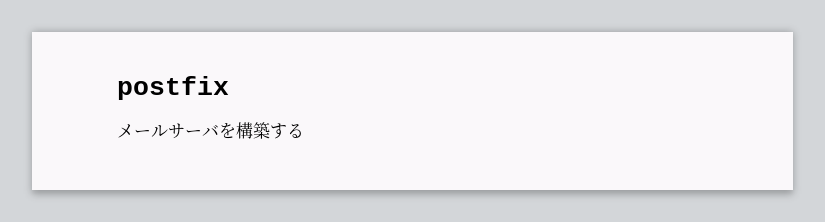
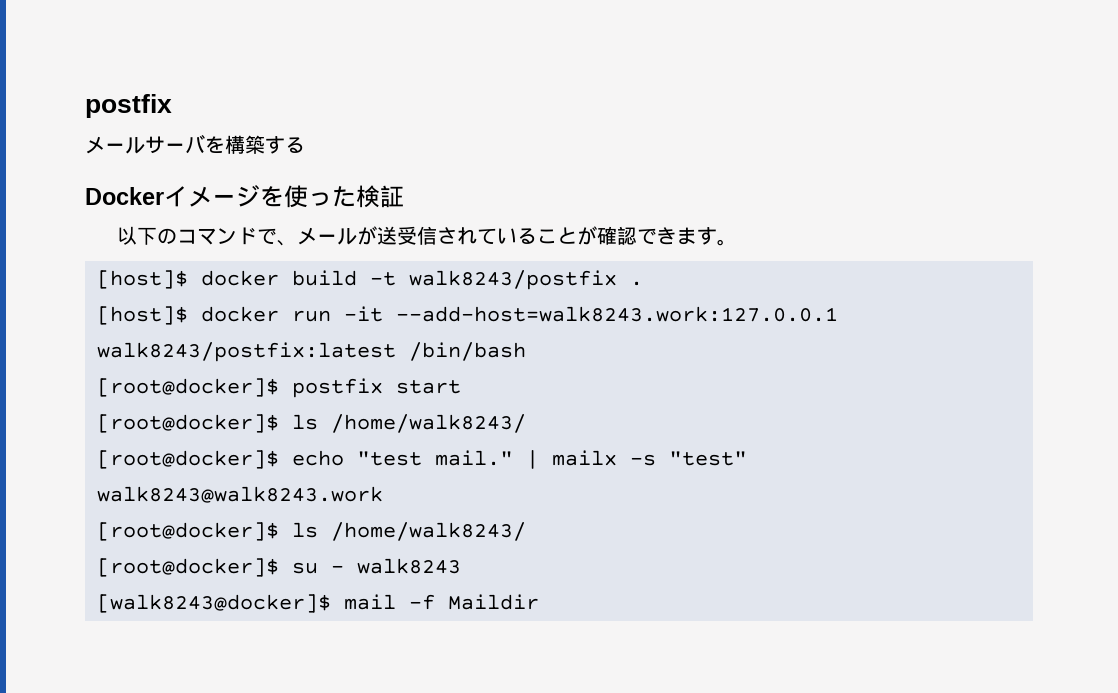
+ Dockerイメージを使った検証
+ 以下のコマンドで、メールが送受信されていることが確認できます。
+ [host]$ docker build -t walk8243/postfix .
+ [host]$ docker run -it --add-host=walk8243.work:127.0.0.1 walk8243/postfix:latest /bin/bash
+ [root@docker]$ postfix start
+ [root@docker]$ ls /home/walk8243/
+ [root@docker]$ echo "test mail." | mailx -s "test" walk8243@walk8243.work
+ [root@docker]$ ls /home/walk8243/
+ [root@docker]$ su - walk8243
+ [walk8243@docker]$ mail -f Maildir

